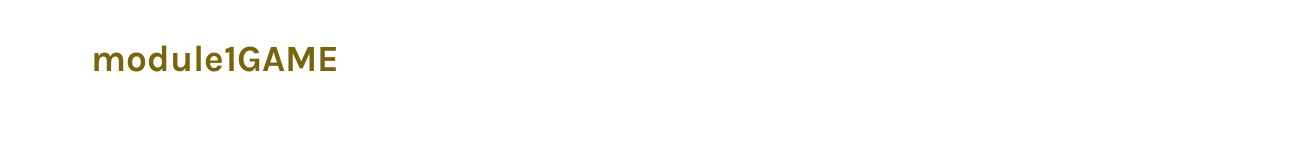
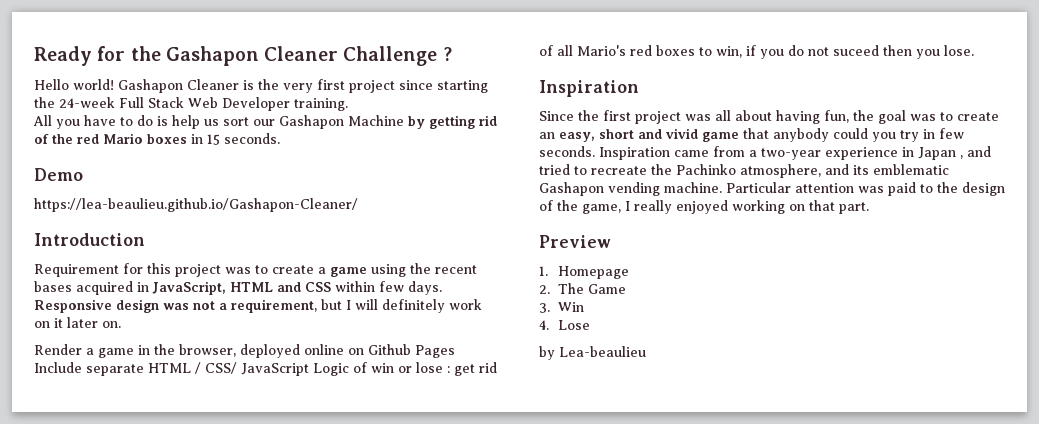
- module1GAME
+ Ready for the Gashapon Cleaner Challenge ?
+ Hello world! Gashapon Cleaner is the very first project since starting the 24-week Full Stack Web Developer training.
+ All you have to do is help us sort our Gashapon Machine by getting rid of the red Mario boxes in 15 seconds.
+ Demo
+ https://lea-beaulieu.github.io/Gashapon-Cleaner/
+ Introduction
+ Requirement for this project was to create a game using the recent bases acquired in JavaScript, HTML and CSS within few days. Responsive design was not a requirement, but I will definitely work on it later on.
+ Render a game in the browser, deployed online on Github Pages Include separate HTML / CSS/ JavaScript Logic of win or lose : get rid of all Mario's red boxes to win, if you do not suceed then you lose.
+ Inspiration
+ Since the first project was all about having fun, the goal was to create an easy, short and vivid game that anybody could you try in few seconds. Inspiration came from a two-year experience in Japan , and tried to recreate the Pachinko atmosphere, and its emblematic Gashapon vending machine. Particular attention was paid to the design of the game, I really enjoyed working on that part.
+ Preview
+ 1. Homepage
+ 2. The Game
+ 3. Win
+ 4. Lose
+ by Lea-beaulieu

